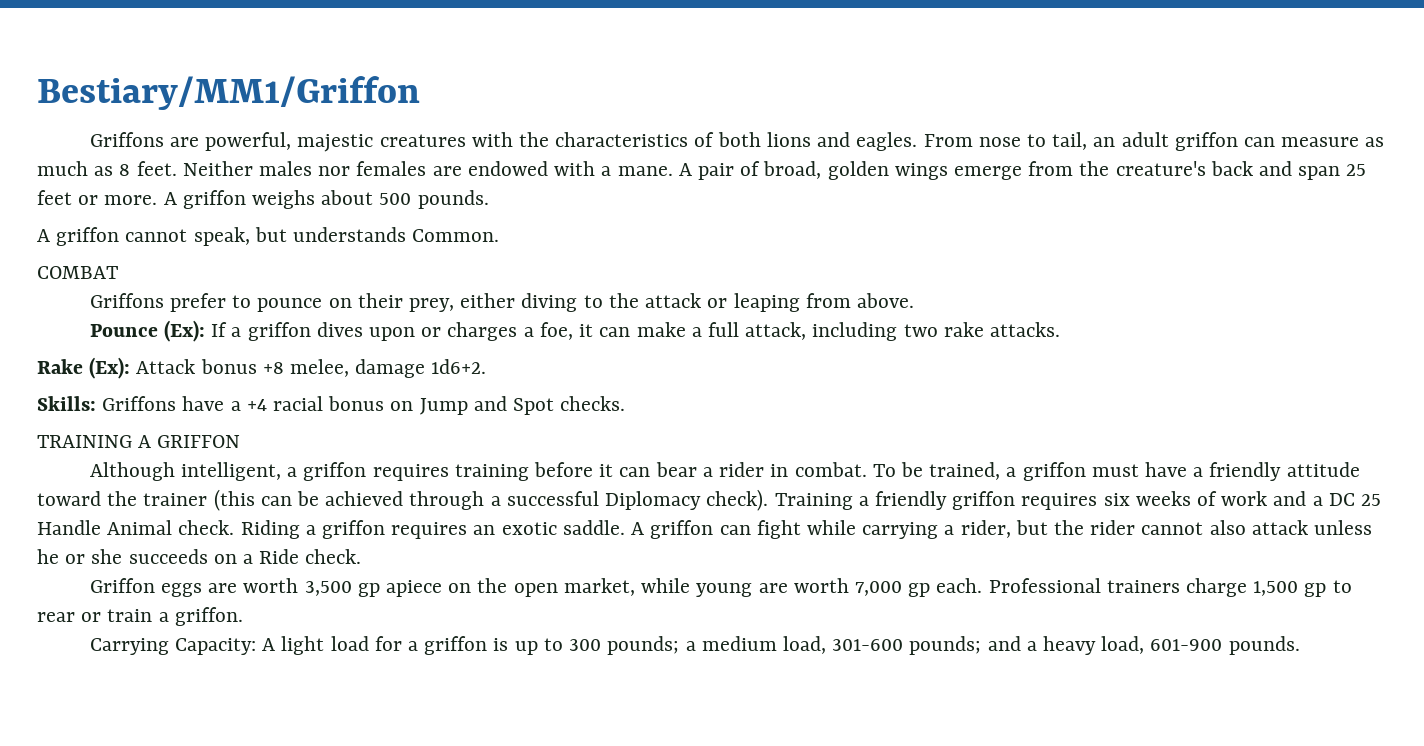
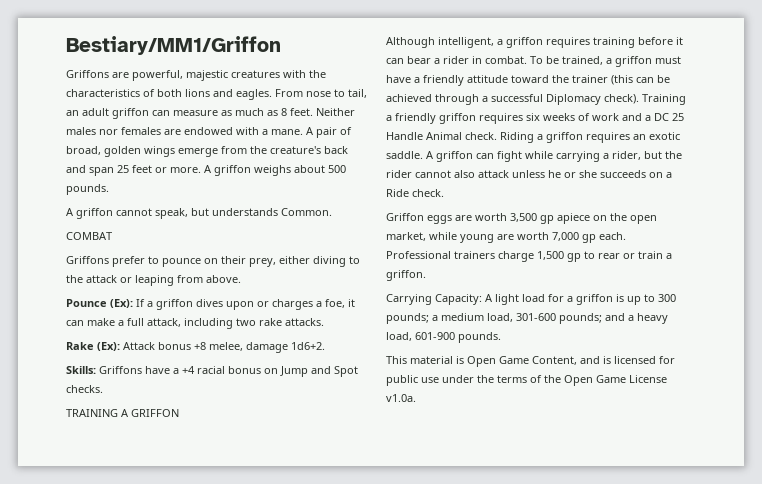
+ This material is Open Game Content, and is licensed for public use under the terms of the Open Game License v1.0a.

